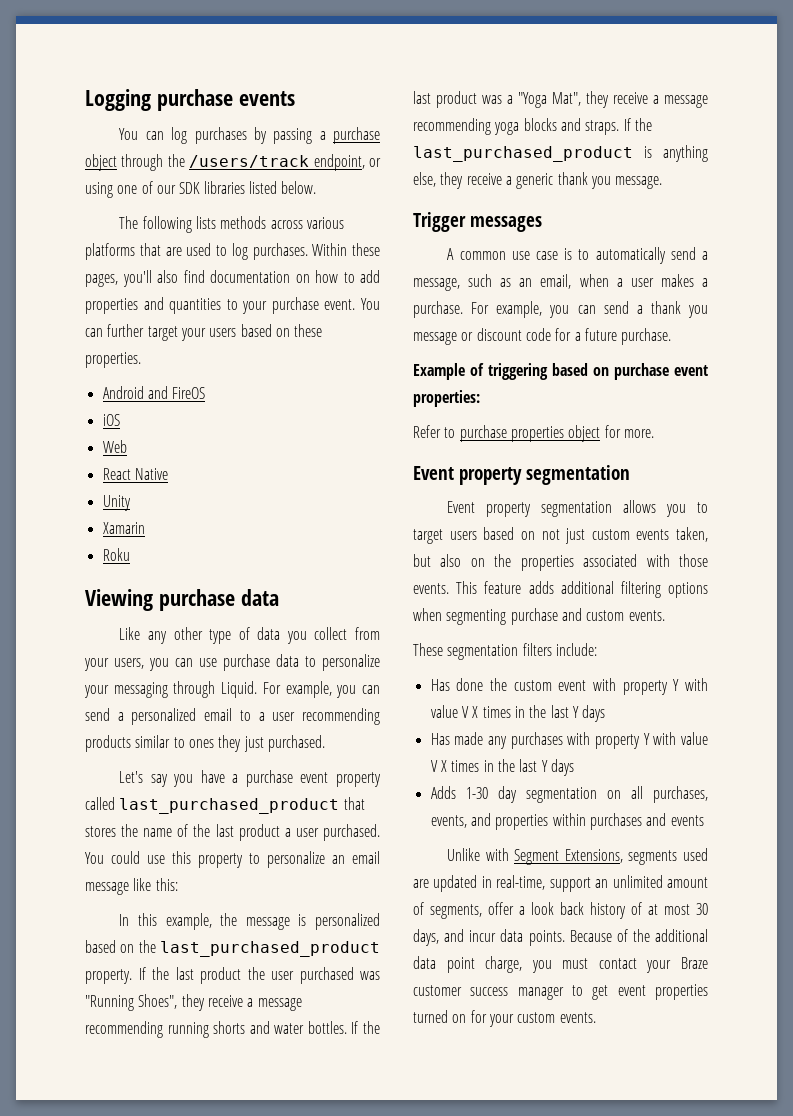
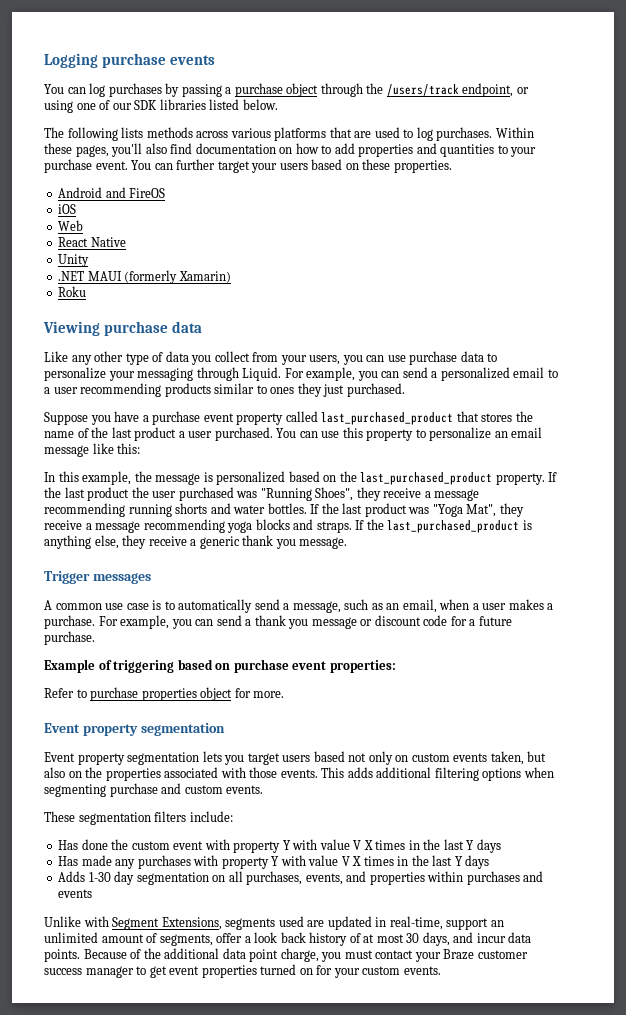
- Xamarin
+ .NET MAUI (formerly Xamarin)
- Let's say you have a purchase event property called last_purchased_product that stores the name of the last product a user purchased.
+ Suppose you have a purchase event property called last_purchased_product that stores the name of the last product a user purchased.
- You could use this property to personalize an email message like this:
+ You can use this property to personalize an email message like this:
- If the last product was a "Yoga Mat", they receive a message recommending yoga blocks and straps.
+ If the last product was "Yoga Mat", they receive a message recommending yoga blocks and straps.
- Event property segmentation allows you to target users based on not just custom events taken, but also on the properties associated with those events.
+ Event property segmentation lets you target users based not only on custom events taken, but also on the properties associated with those events.
- This feature adds additional filtering options when segmenting purchase and custom events.
+ This adds additional filtering options when segmenting purchase and custom events.

